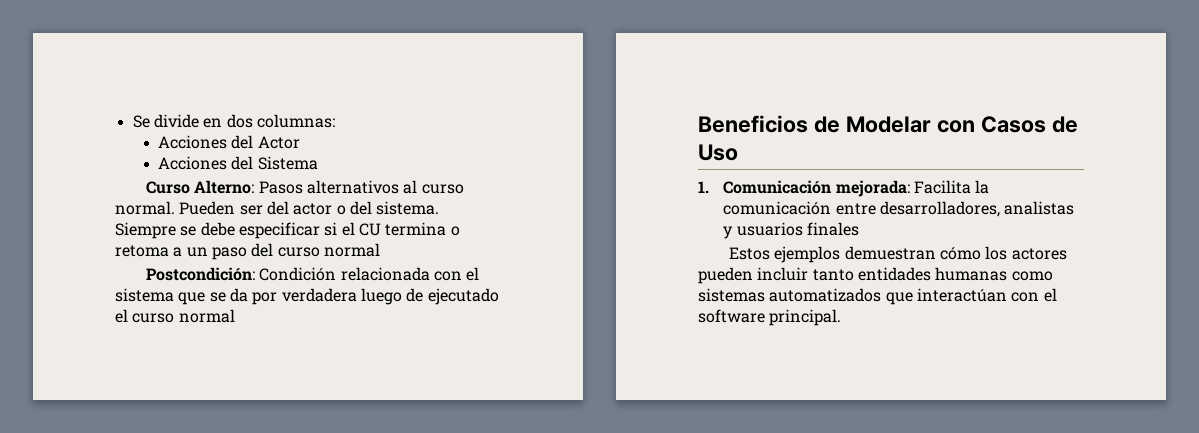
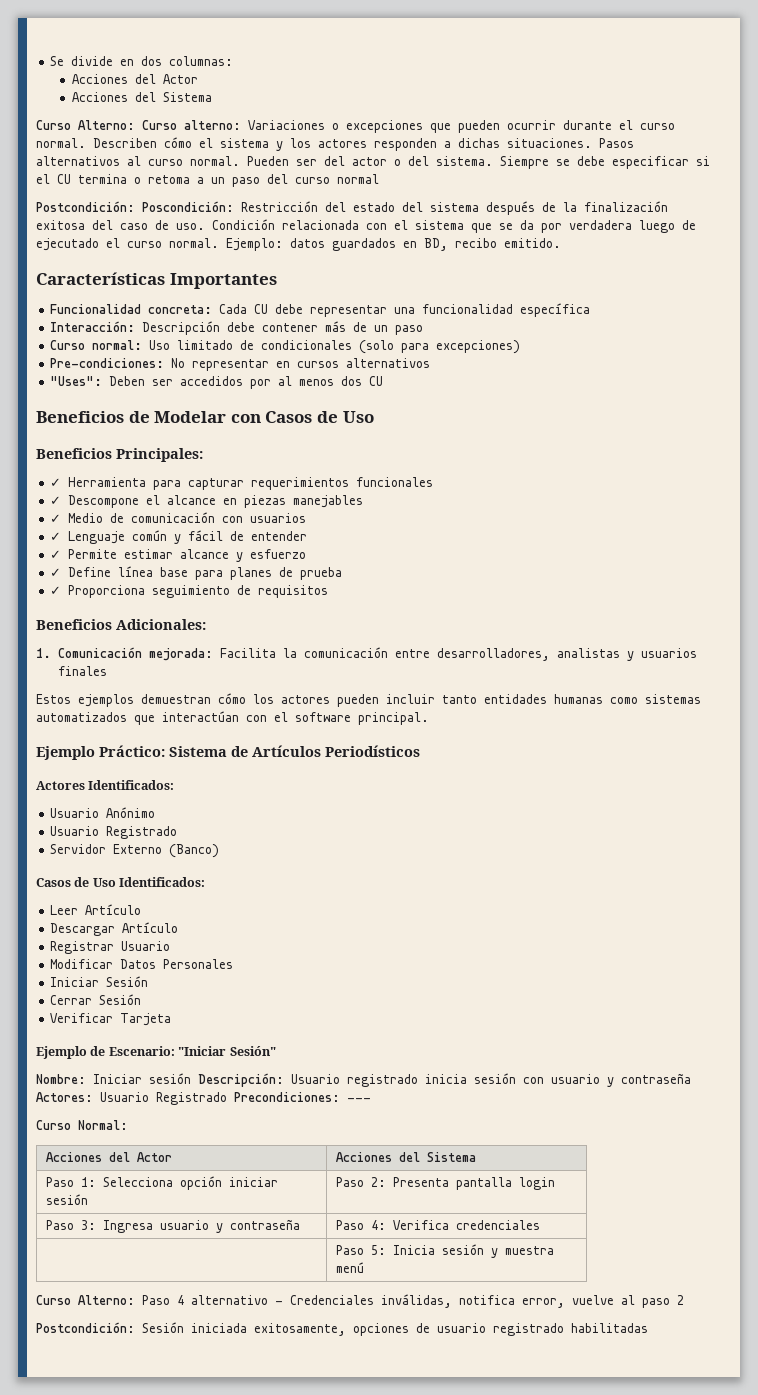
- Curso Alterno: Pasos alternativos al curso normal.
+ Curso Alterno: Curso alterno: Variaciones o excepciones que pueden ocurrir durante el curso normal. Describen cómo el sistema y los actores responden a dichas situaciones. Pasos alternativos al curso normal.
- Postcondición: Condición relacionada con el sistema que se da por verdadera luego de ejecutado el curso normal
+ Postcondición: Poscondición: Restricción del estado del sistema después de la finalización exitosa del caso de uso. Condición relacionada con el sistema que se da por verdadera luego de ejecutado el curso normal. Ejemplo: datos guardados en BD, recibo emitido.
+ Características Importantes
+ Funcionalidad concreta: Cada CU debe representar una funcionalidad específica
+ Interacción: Descripción debe contener más de un paso
+ Curso normal: Uso limitado de condicionales (solo para excepciones)
+ Pre-condiciones: No representar en cursos alternativos
+ "Uses": Deben ser accedidos por al menos dos CU
+ Beneficios Principales:
+ ✓ Herramienta para capturar requerimientos funcionales
+ ✓ Descompone el alcance en piezas manejables
+ ✓ Medio de comunicación con usuarios
+ ✓ Lenguaje común y fácil de entender
+ ✓ Permite estimar alcance y esfuerzo
+ ✓ Define línea base para planes de prueba
+ ✓ Proporciona seguimiento de requisitos
+ Beneficios Adicionales:
+ Ejemplo Práctico: Sistema de Artículos Periodísticos
+ Actores Identificados:
+ Usuario Anónimo
+ Usuario Registrado
+ Servidor Externo (Banco)
+ Casos de Uso Identificados:
+ Leer Artículo
+ Descargar Artículo
+ Registrar Usuario
+ Modificar Datos Personales
+ Iniciar Sesión
+ Cerrar Sesión
+ Verificar Tarjeta
+ Ejemplo de Escenario: "Iniciar Sesión"
+ Nombre: Iniciar sesión Descripción: Usuario registrado inicia sesión con usuario y contraseña Actores: Usuario Registrado Precondiciones: ---
+ Curso Normal:
+ Acciones del Actor | Acciones del Sistema
+ Paso 1: Selecciona opción iniciar sesión | Paso 2: Presenta pantalla login
+ Paso 3: Ingresa usuario y contraseña | Paso 4: Verifica credenciales
+ | Paso 5: Inicia sesión y muestra menú
+ Curso Alterno: Paso 4 alternativo - Credenciales inválidas, notifica error, vuelve al paso 2
+ Postcondición: Sesión iniciada exitosamente, opciones de usuario registrado habilitadas

